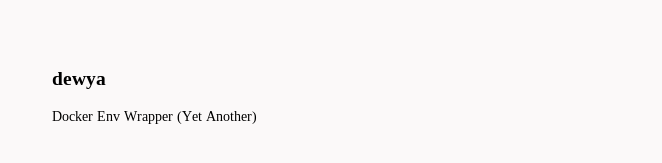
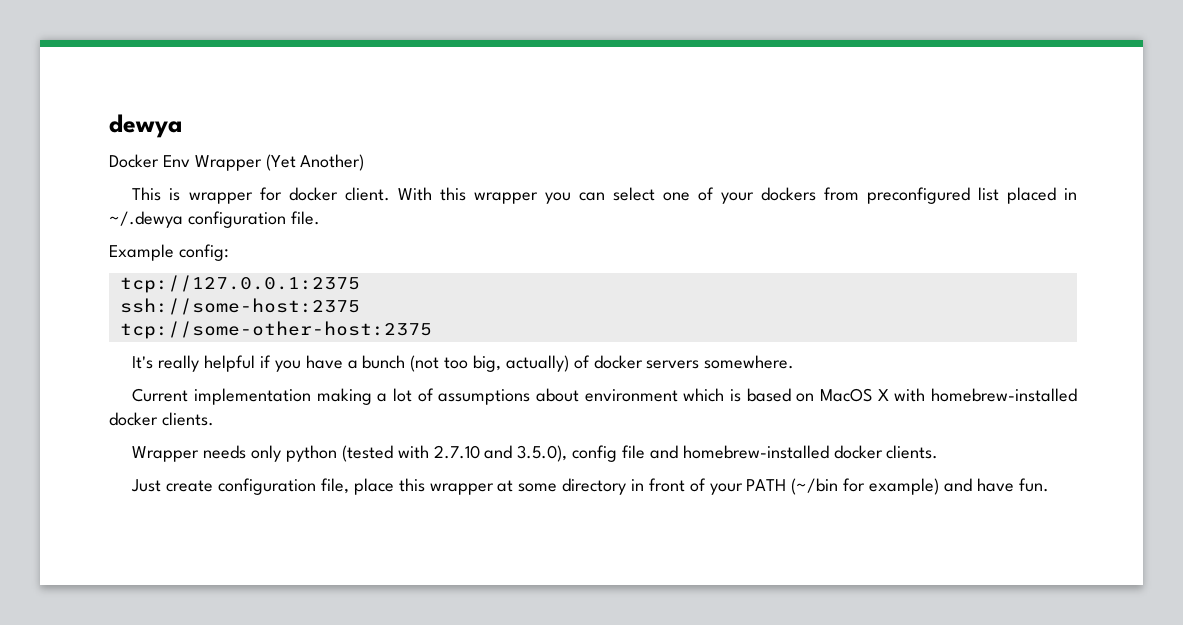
+ This is wrapper for docker client. With this wrapper you can select one of your dockers from preconfigured list placed in ~/.dewya configuration file.
+ Example config:
+ tcp://127.0.0.1:2375
+ ssh://some-host:2375
+ tcp://some-other-host:2375
+ It's really helpful if you have a bunch (not too big, actually) of docker servers somewhere.
+ Current implementation making a lot of assumptions about environment which is based on MacOS X with homebrew-installed docker clients.
+ Wrapper needs only python (tested with 2.7.10 and 3.5.0), config file and homebrew-installed docker clients.
+ Just create configuration file, place this wrapper at some directory in front of your PATH (~/bin for example) and have fun.

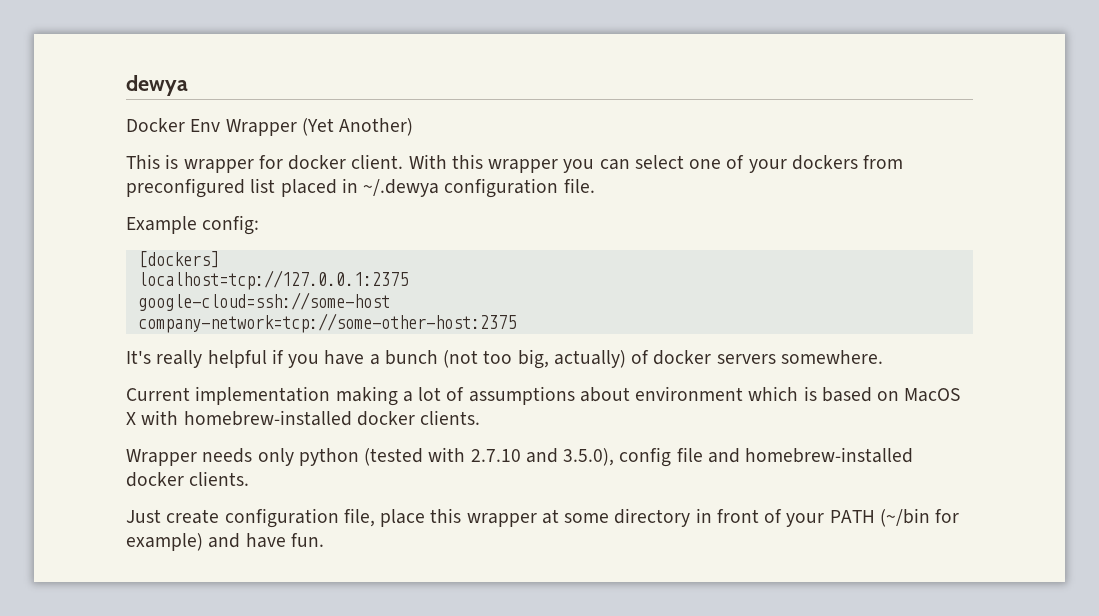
- tcp://127.0.0.1:2375
- ssh://some-host:2375
- tcp://some-other-host:2375
+ [dockers]
+ localhost=tcp://127.0.0.1:2375
+ google-cloud=ssh://some-host
+ company-network=tcp://some-other-host:2375

